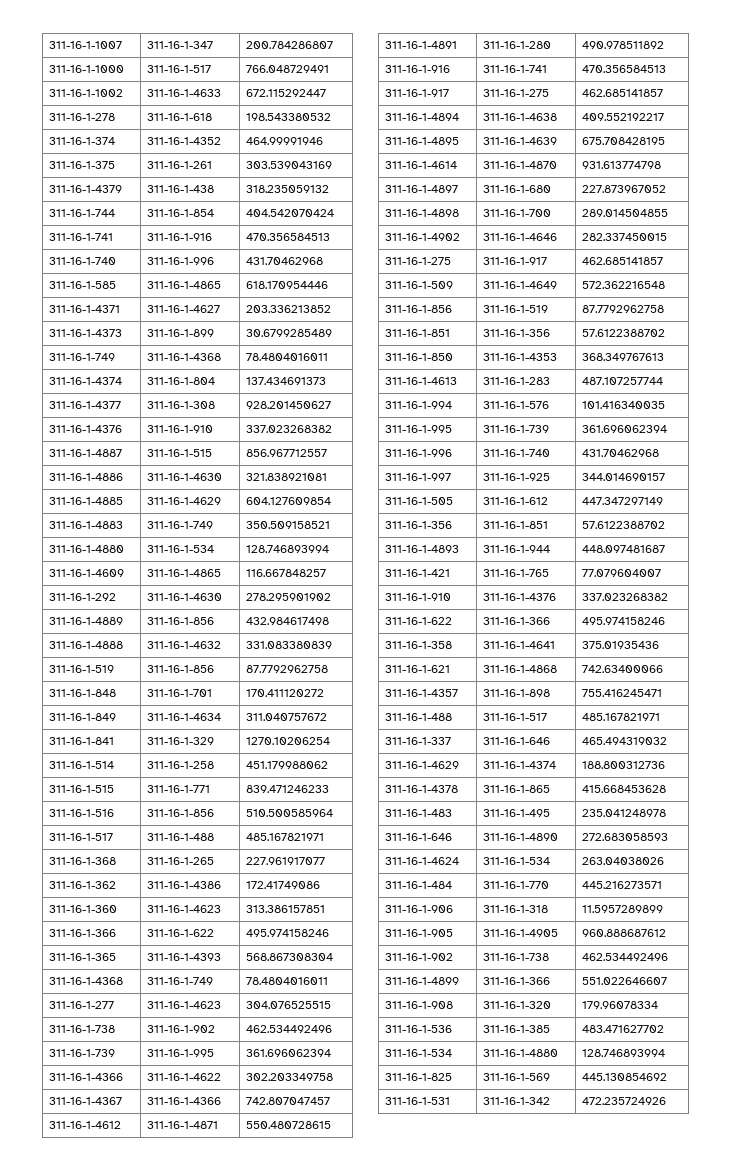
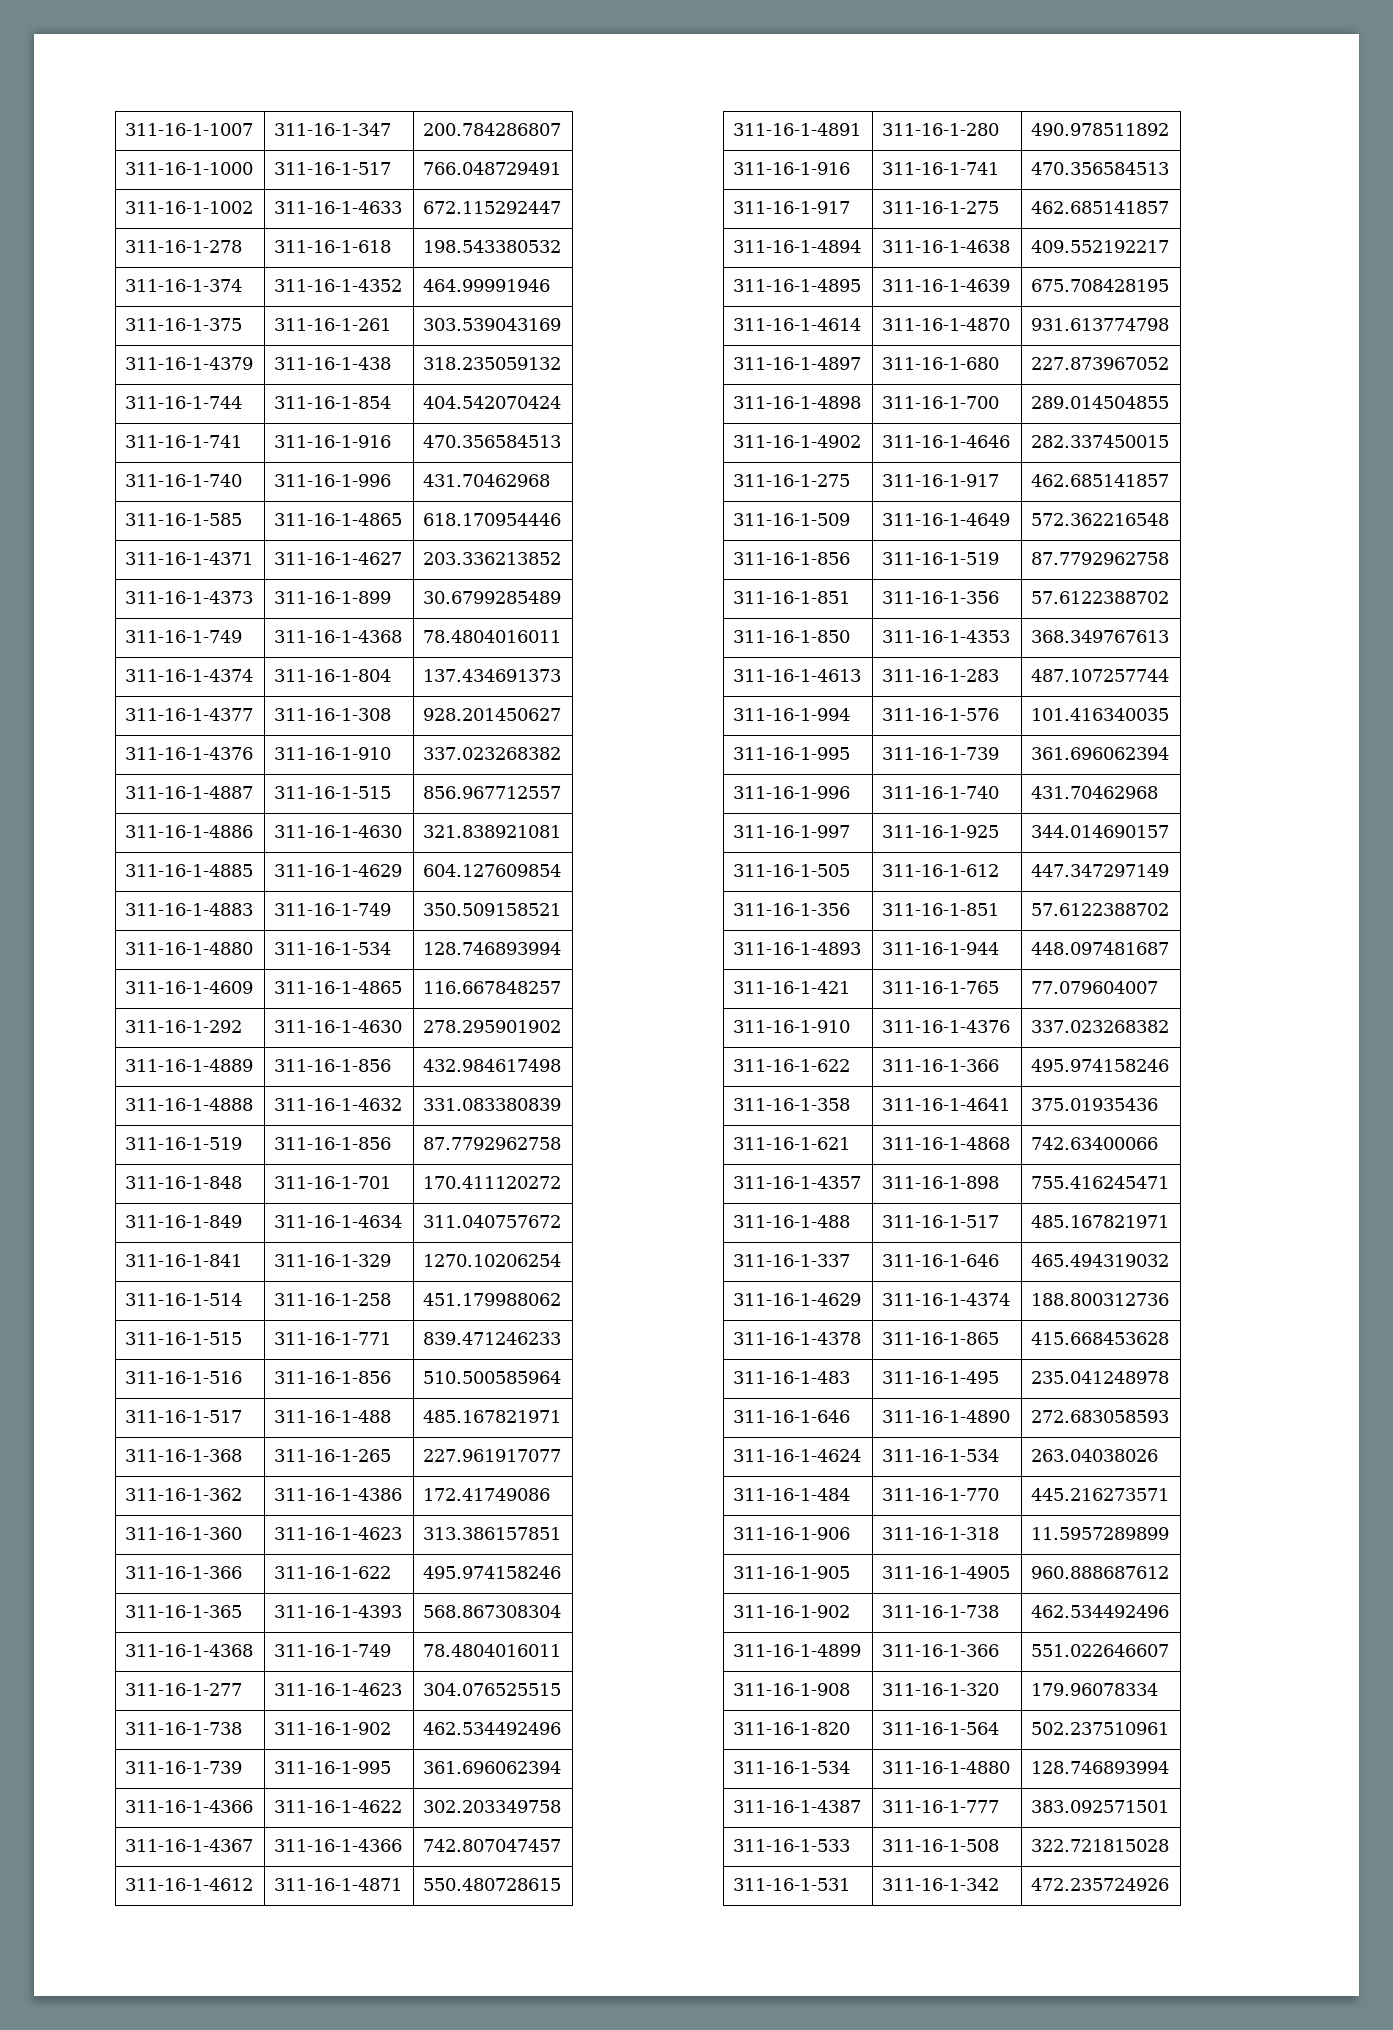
- 311-16-1-536 | 311-16-1-385 | 483.471627702
+ 311-16-1-820 | 311-16-1-564 | 502.237510961
- 311-16-1-825 | 311-16-1-569 | 445.130854692
+ 311-16-1-4387 | 311-16-1-777 | 383.092571501
+ 311-16-1-533 | 311-16-1-508 | 322.721815028

